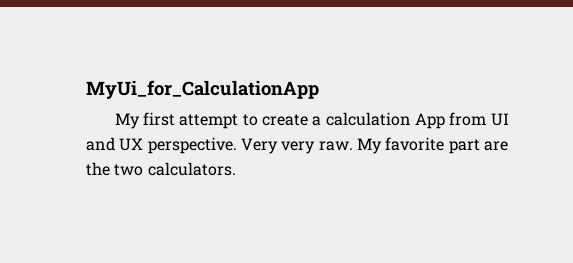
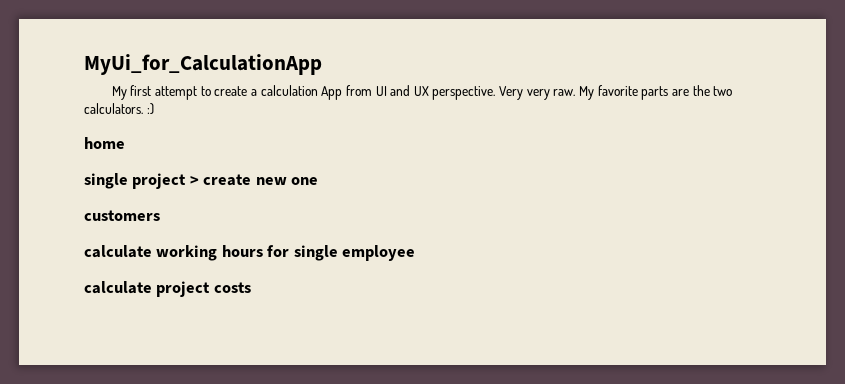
- My favorite part are the two calculators.
+ My favorite parts are the two calculators. :)
+ home
+ single project > create new one
+ customers
+ calculate working hours for single employee
+ calculate project costs

